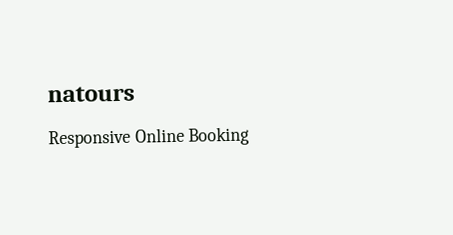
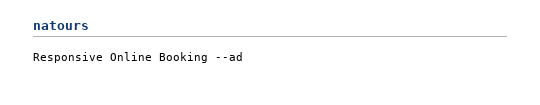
- Responsive Online Booking
+ Responsive Online Booking --ad

